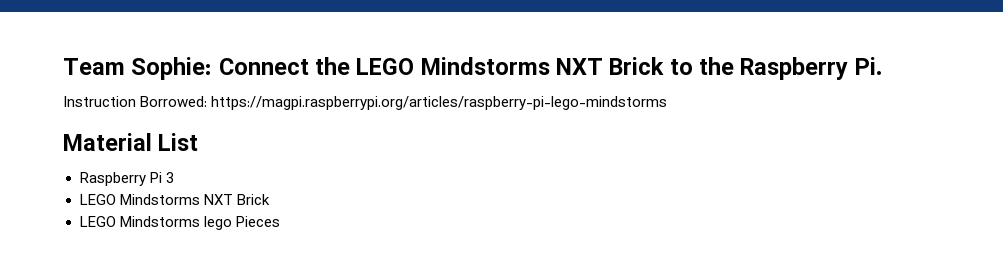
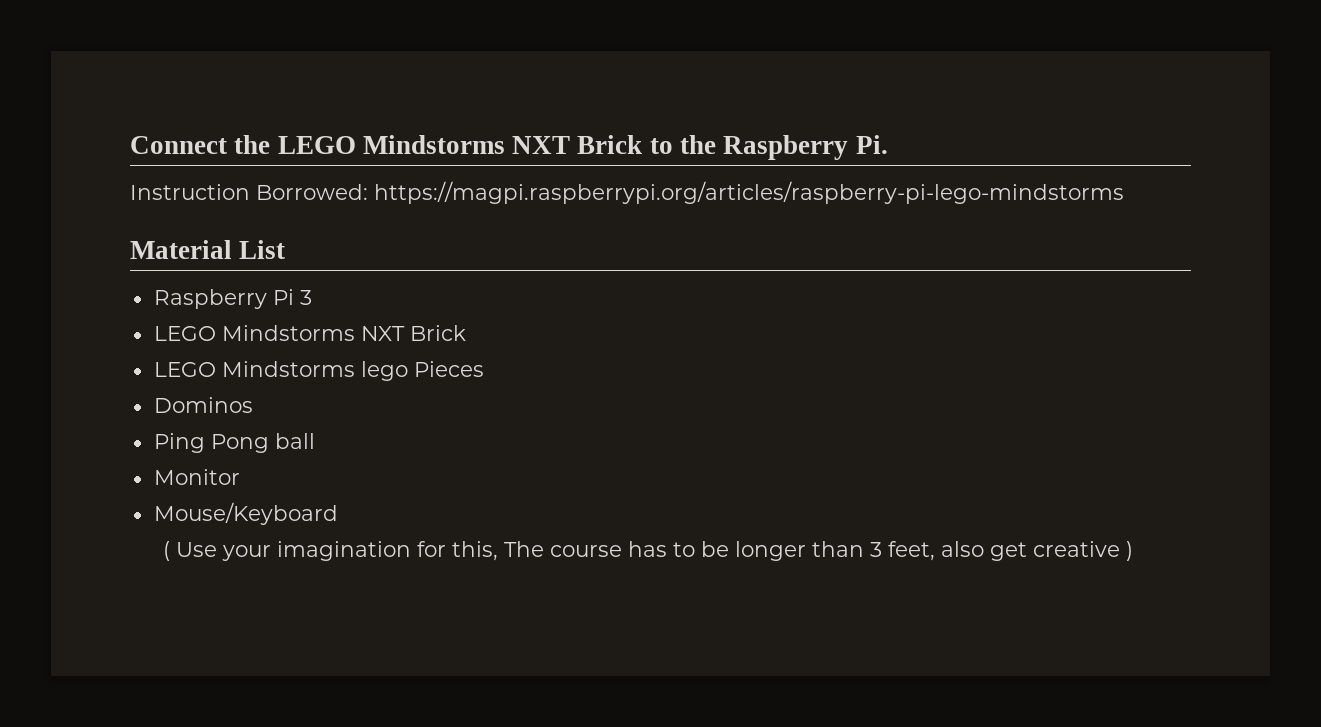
- Team Sophie: Connect the LEGO Mindstorms NXT Brick to the Raspberry Pi.
+ Connect the LEGO Mindstorms NXT Brick to the Raspberry Pi.
+ Dominos
+ Ping Pong ball
+ Monitor
+ Mouse/Keyboard
+ ( Use your imagination for this, The course has to be longer than 3 feet, also get creative )

